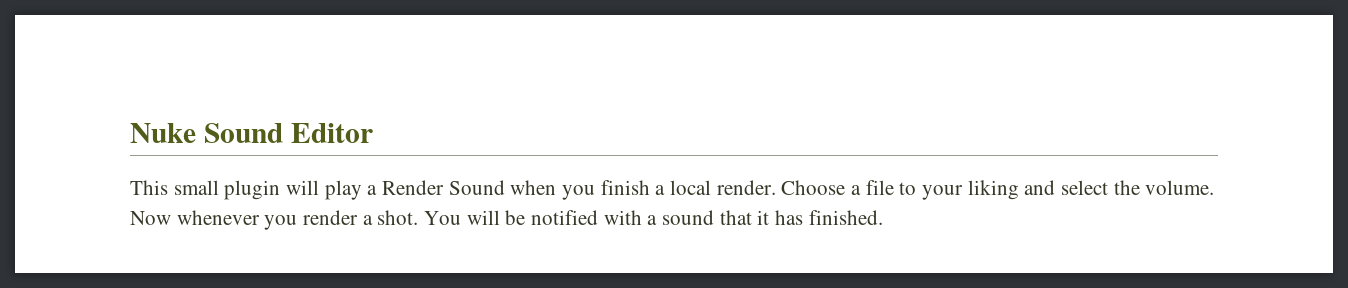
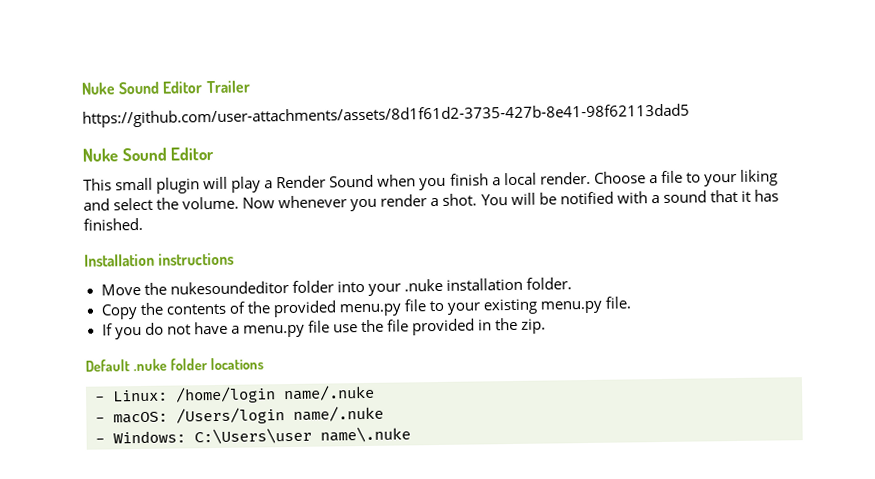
+ Nuke Sound Editor Trailer
+ https://github.com/user-attachments/assets/8d1f61d2-3735-427b-8e41-98f62113dad5
+ Installation instructions
+ Move the nukesoundeditor folder into your .nuke installation folder.
+ Copy the contents of the provided menu.py file to your existing menu.py file.
+ If you do not have a menu.py file use the file provided in the zip.
+ Default .nuke folder locations
+ - Linux: /home/login name/.nuke
+ - macOS: /Users/login name/.nuke
+ - Windows: C:\Users\user name\.nuke

